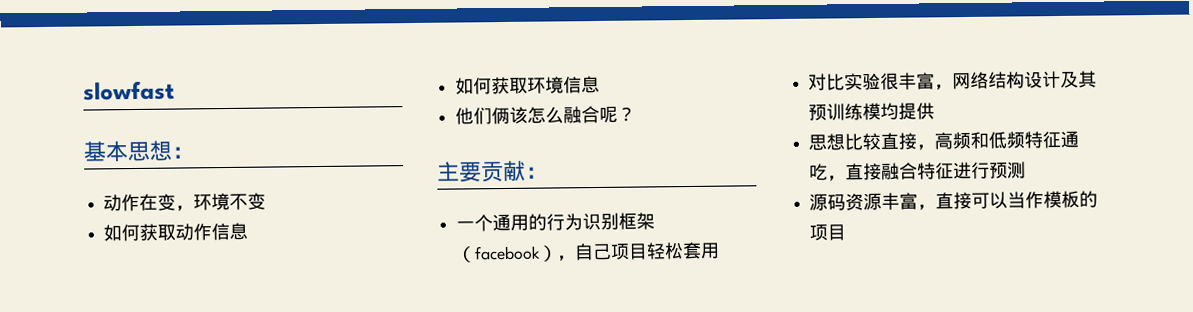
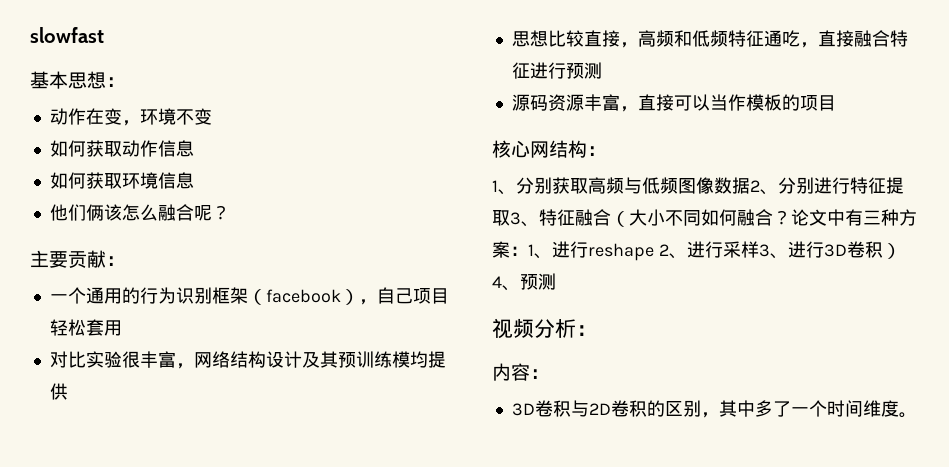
+ 核心网结构：
+ 1、分别获取高频与低频图像数据2、分别进行特征提取3、特征融合（大小不同如何融合？论文中有三种方案：1、进行reshape 2、进行采样3、进行3D卷积）4、预测
+ 视频分析：
+ 内容：
+ 3D卷积与2D卷积的区别，其中多了一个时间维度。

